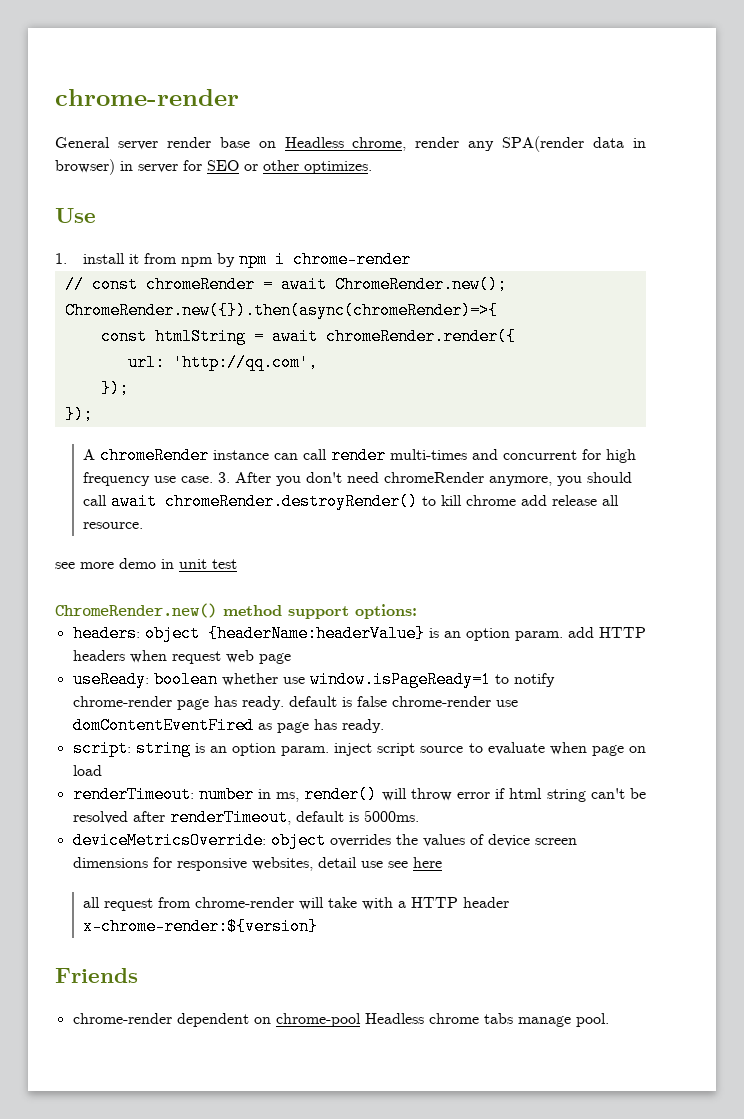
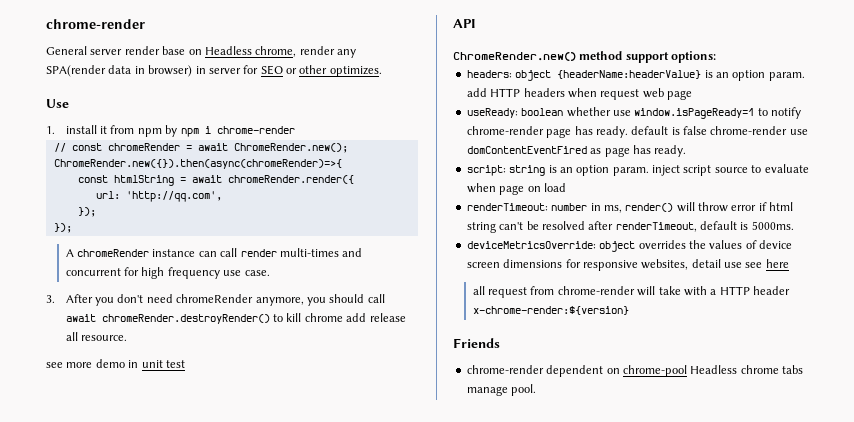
- A chromeRender instance can call render multi-times and concurrent for high frequency use case. 3. After you don't need chromeRender anymore, you should call await chromeRender.destroyRender() to kill chrome add release all resource.
+ A chromeRender instance can call render multi-times and concurrent for high frequency use case.
+ 3. After you don't need chromeRender anymore, you should call await chromeRender.destroyRender() to kill chrome add release all resource.
+ API

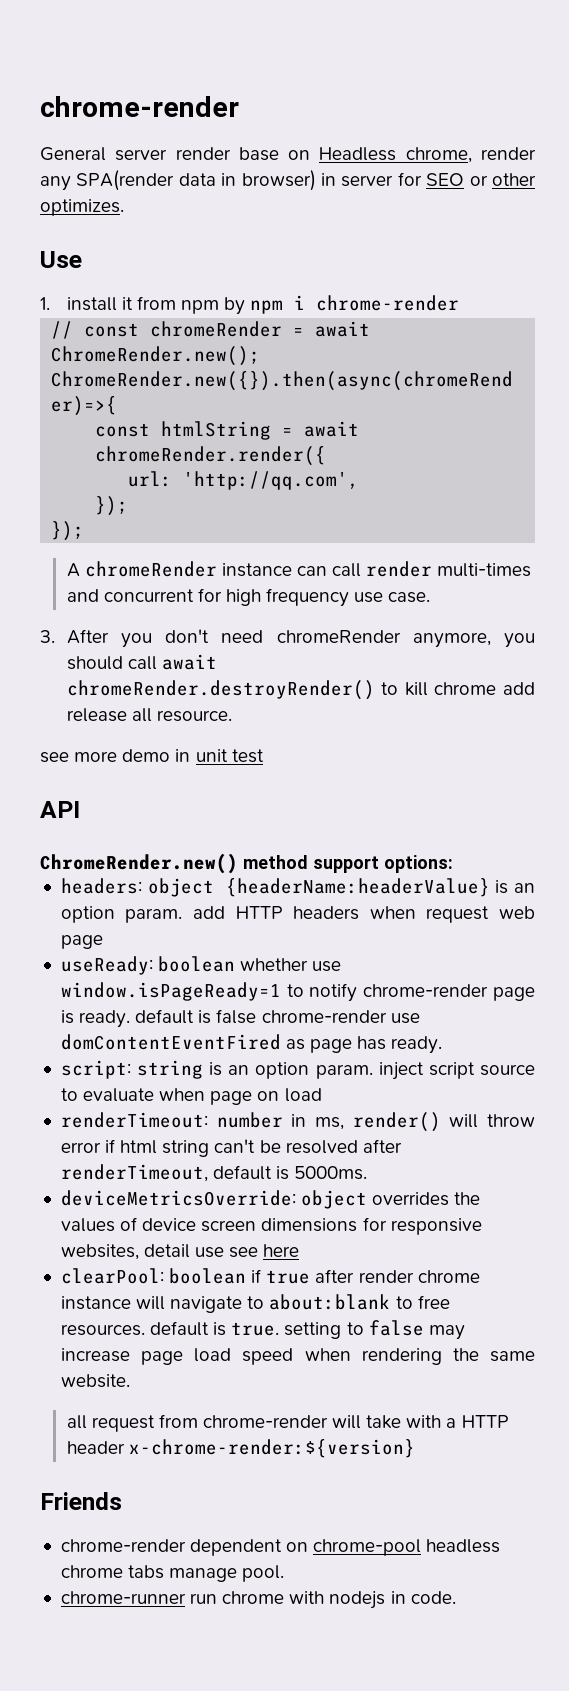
- useReady: boolean whether use window.isPageReady=1 to notify chrome-render page has ready. default is false chrome-render use domContentEventFired as page has ready.
+ useReady: boolean whether use window.isPageReady=1 to notify chrome-render page is ready. default is false chrome-render use domContentEventFired as page has ready.
+ clearPool: boolean if true after render chrome instance will navigate to about:blank to free resources. default is true. setting to false may increase page load speed when rendering the same website.
- chrome-render dependent on chrome-pool Headless chrome tabs manage pool.
+ chrome-render dependent on chrome-pool headless chrome tabs manage pool.
+ chrome-runner run chrome with nodejs in code.

